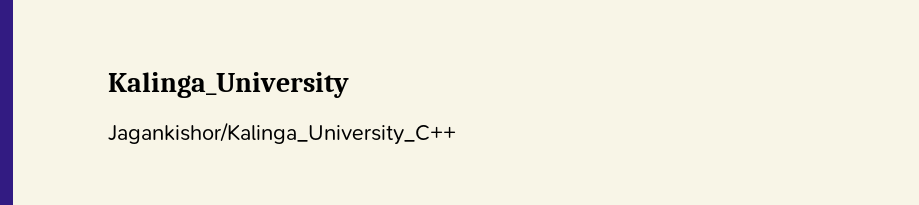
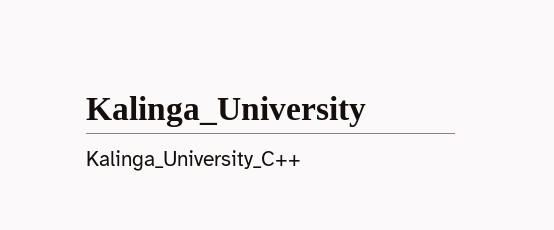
- Jagankishor/Kalinga_University_C++
+ Kalinga_University_C++

